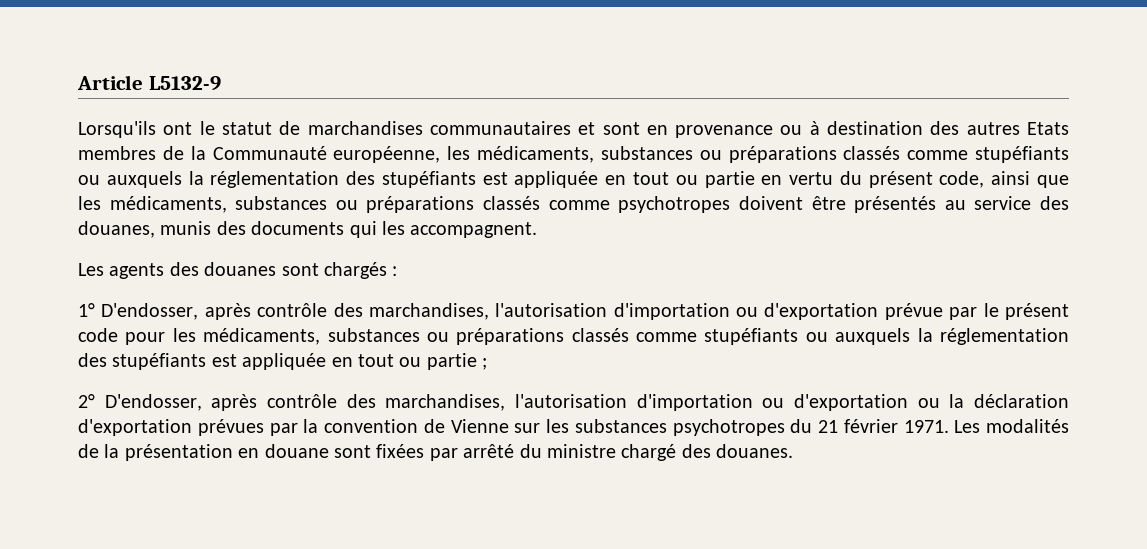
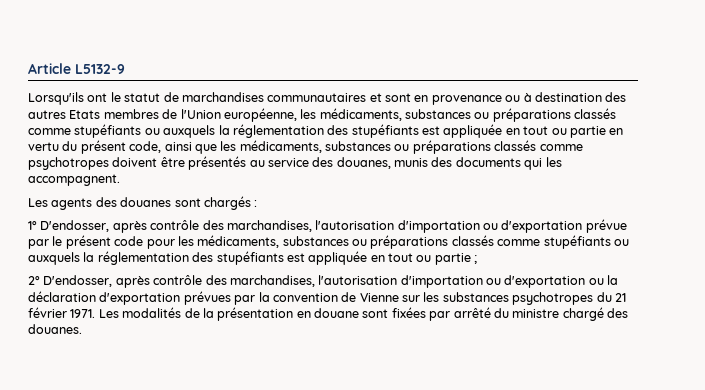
- Lorsqu'ils ont le statut de marchandises communautaires et sont en provenance ou à destination des autres Etats membres de la Communauté européenne, les médicaments, substances ou préparations classés comme stupéfiants ou auxquels la réglementation des stupéfiants est appliquée en tout ou partie en vertu du présent code, ainsi que les médicaments, substances ou préparations classés comme psychotropes doivent être présentés au service des douanes, munis des documents qui les accompagnent.
+ Lorsqu'ils ont le statut de marchandises communautaires et sont en provenance ou à destination des autres Etats membres de l'Union européenne, les médicaments, substances ou préparations classés comme stupéfiants ou auxquels la réglementation des stupéfiants est appliquée en tout ou partie en vertu du présent code, ainsi que les médicaments, substances ou préparations classés comme psychotropes doivent être présentés au service des douanes, munis des documents qui les accompagnent.

